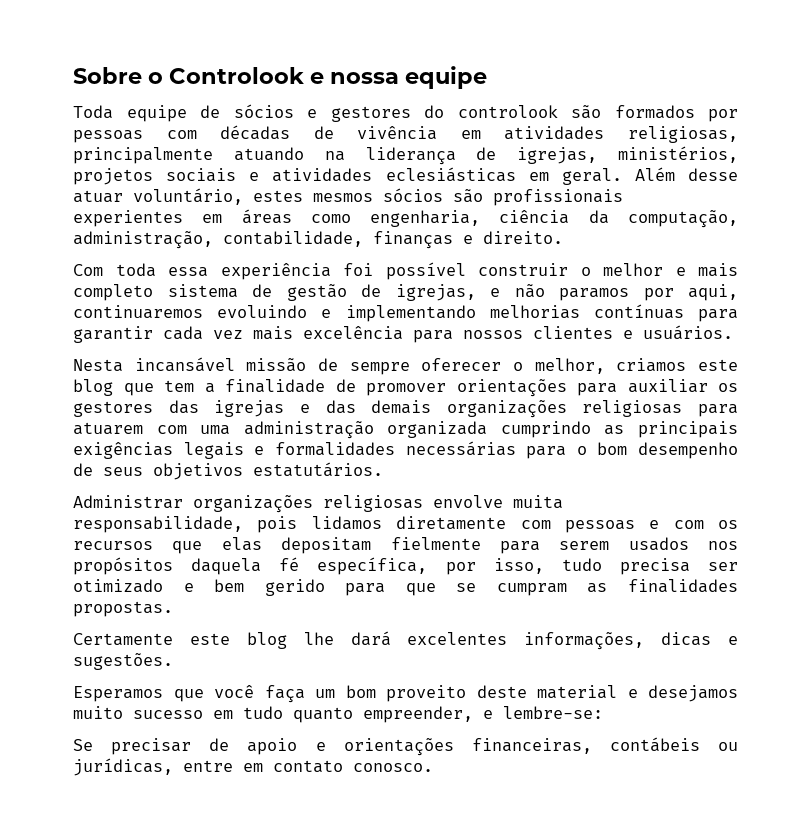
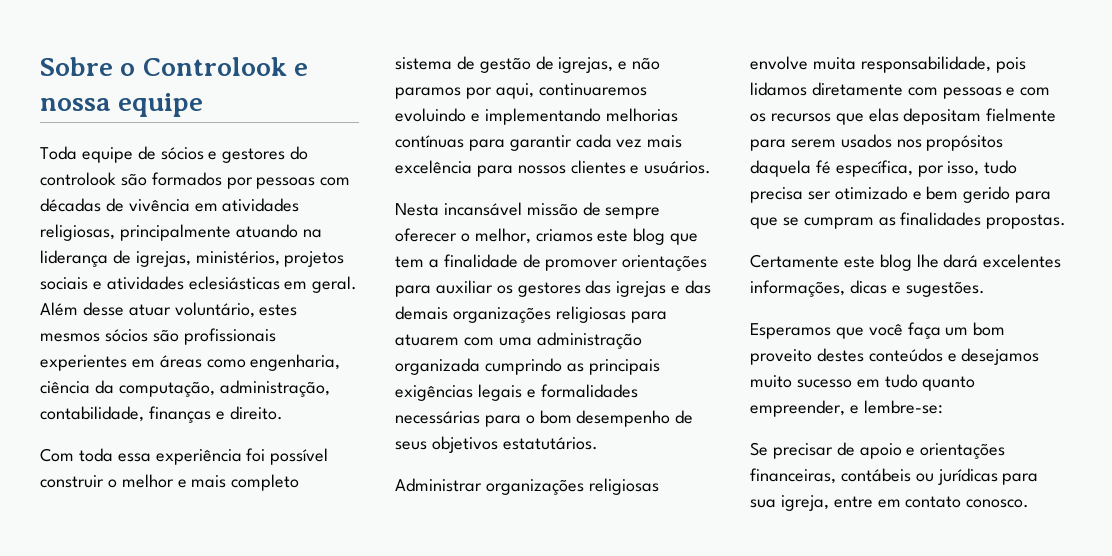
- Esperamos que você faça um bom proveito deste material e desejamos muito sucesso em tudo quanto empreender, e lembre-se:
+ Esperamos que você faça um bom proveito destes conteúdos e desejamos muito sucesso em tudo quanto empreender, e lembre-se:
- Se precisar de apoio e orientações financeiras, contábeis ou jurídicas, entre em contato conosco.
+ Se precisar de apoio e orientações financeiras, contábeis ou jurídicas para sua igreja, entre em contato conosco.

